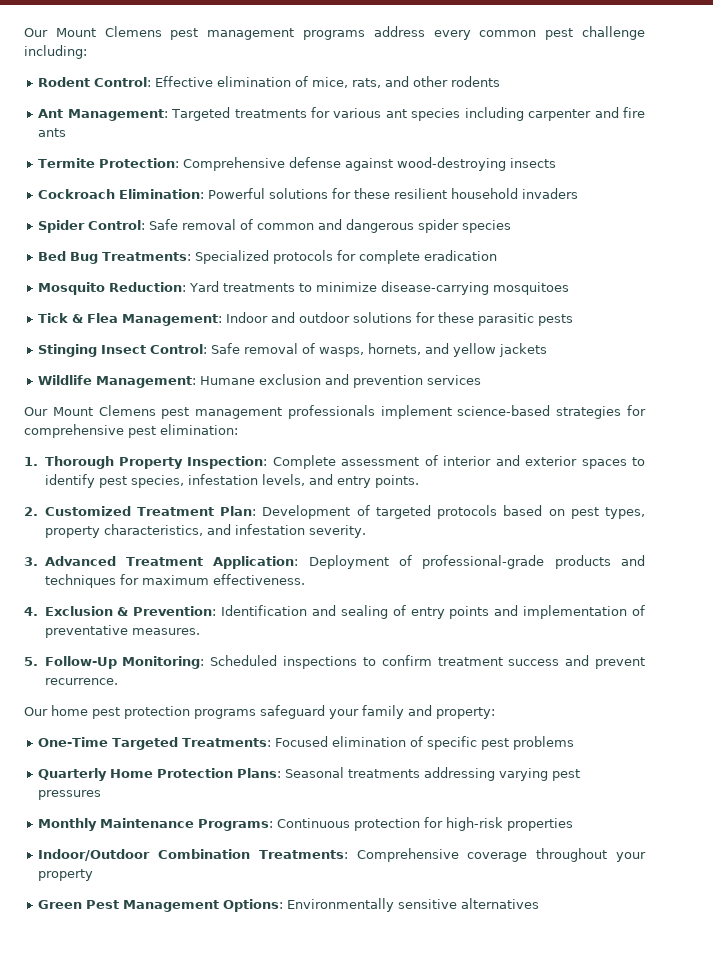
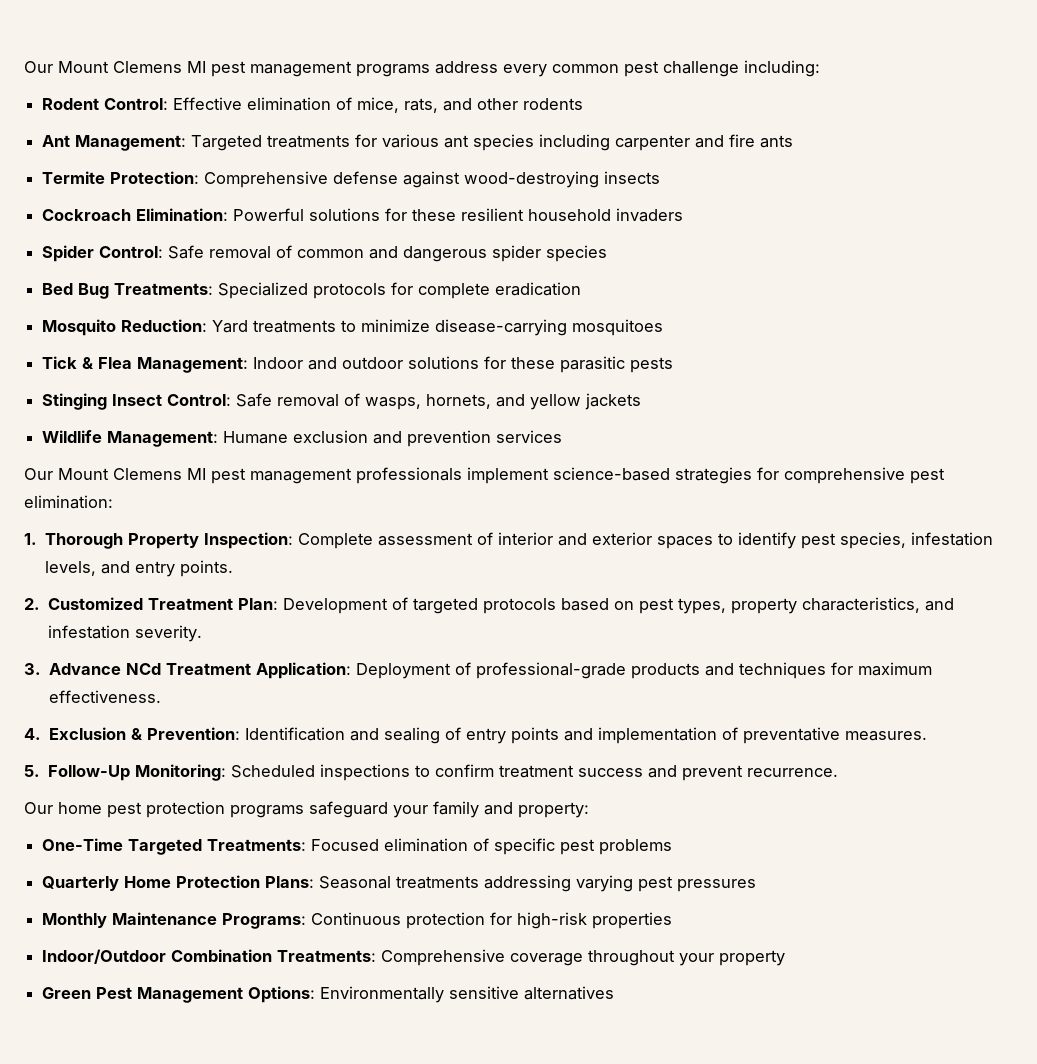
- Our Mount Clemens pest management programs address every common pest challenge including:
+ Our Mount Clemens MI pest management programs address every common pest challenge including:
- Our Mount Clemens pest management professionals implement science-based strategies for comprehensive pest elimination:
+ Our Mount Clemens MI pest management professionals implement science-based strategies for comprehensive pest elimination:
- 3. Advanced Treatment Application: Deployment of professional-grade products and techniques for maximum effectiveness.
+ 3. Advance NCd Treatment Application: Deployment of professional-grade products and techniques for maximum effectiveness.

